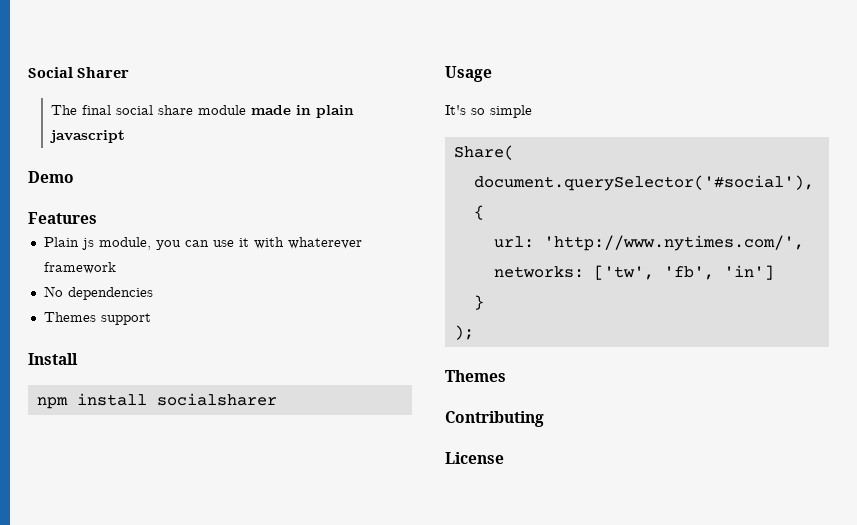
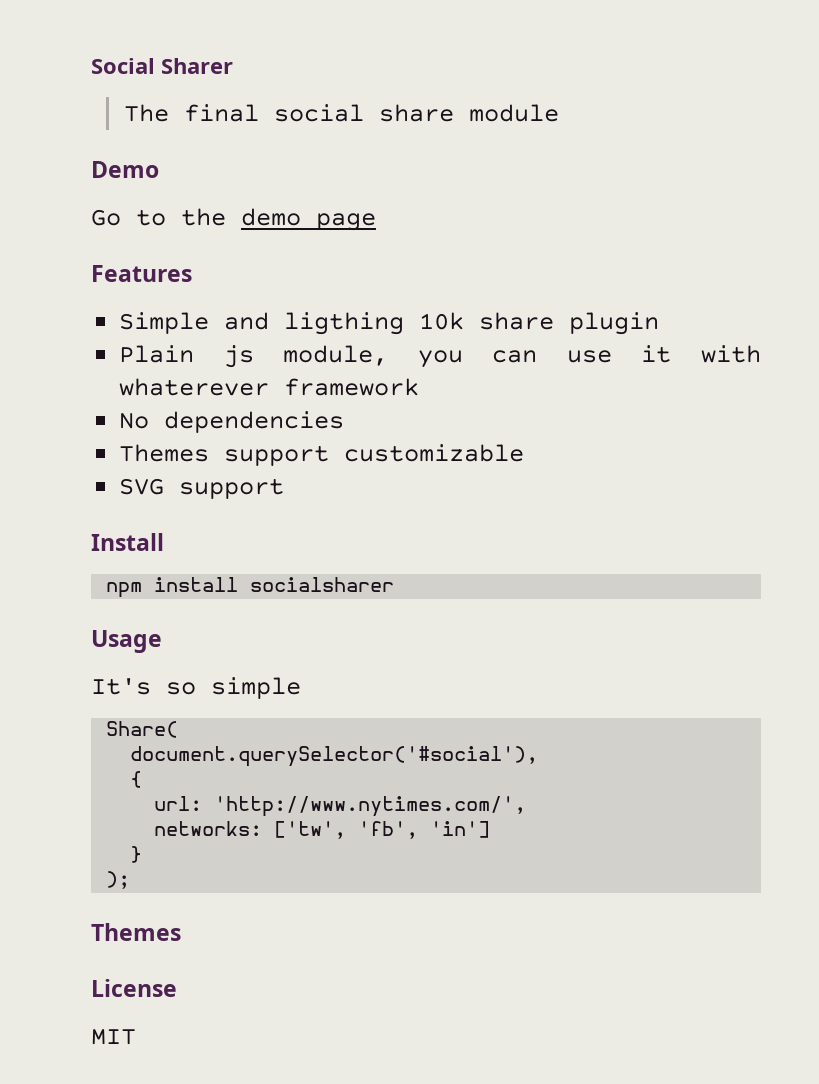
- The final social share module made in plain javascript
+ The final social share module
  Demo
+ Go to the demo page
  Features
+ Simple and ligthing 10k share plugin
- Themes support
+ Themes support customizable
+ SVG support
- Contributing
  License
+ MIT

